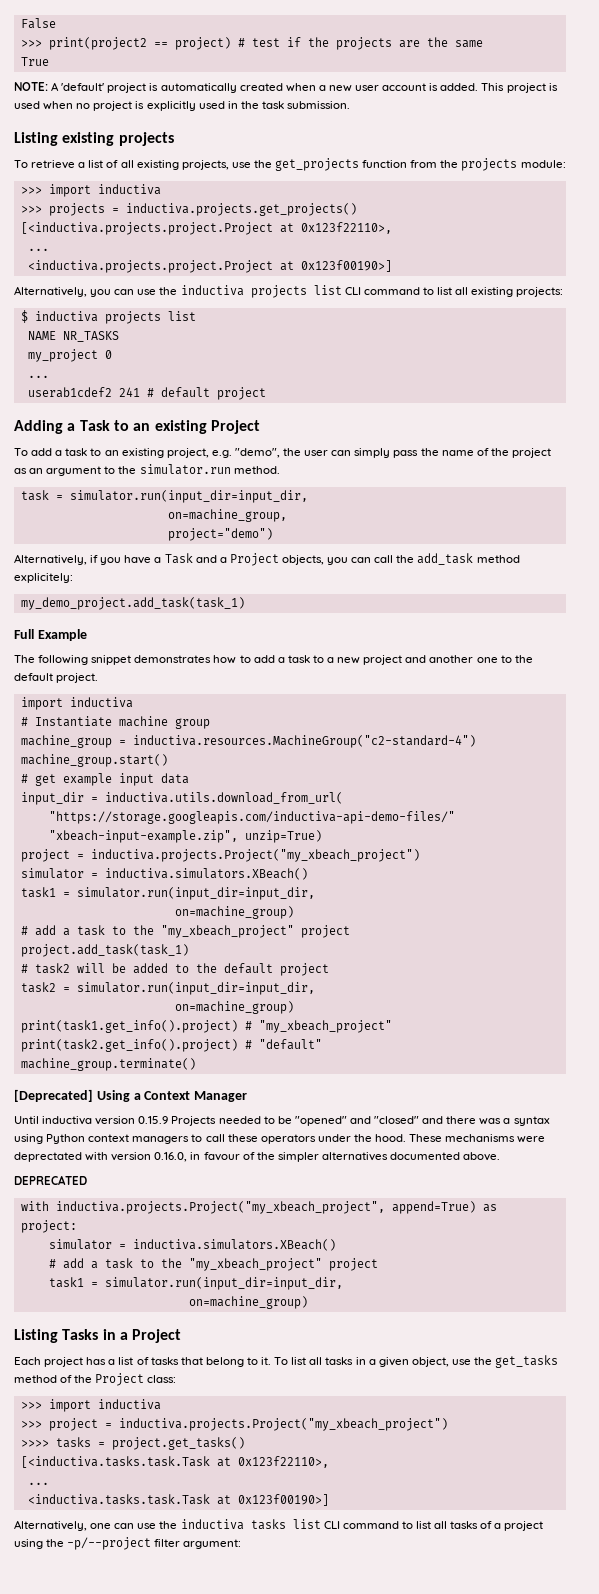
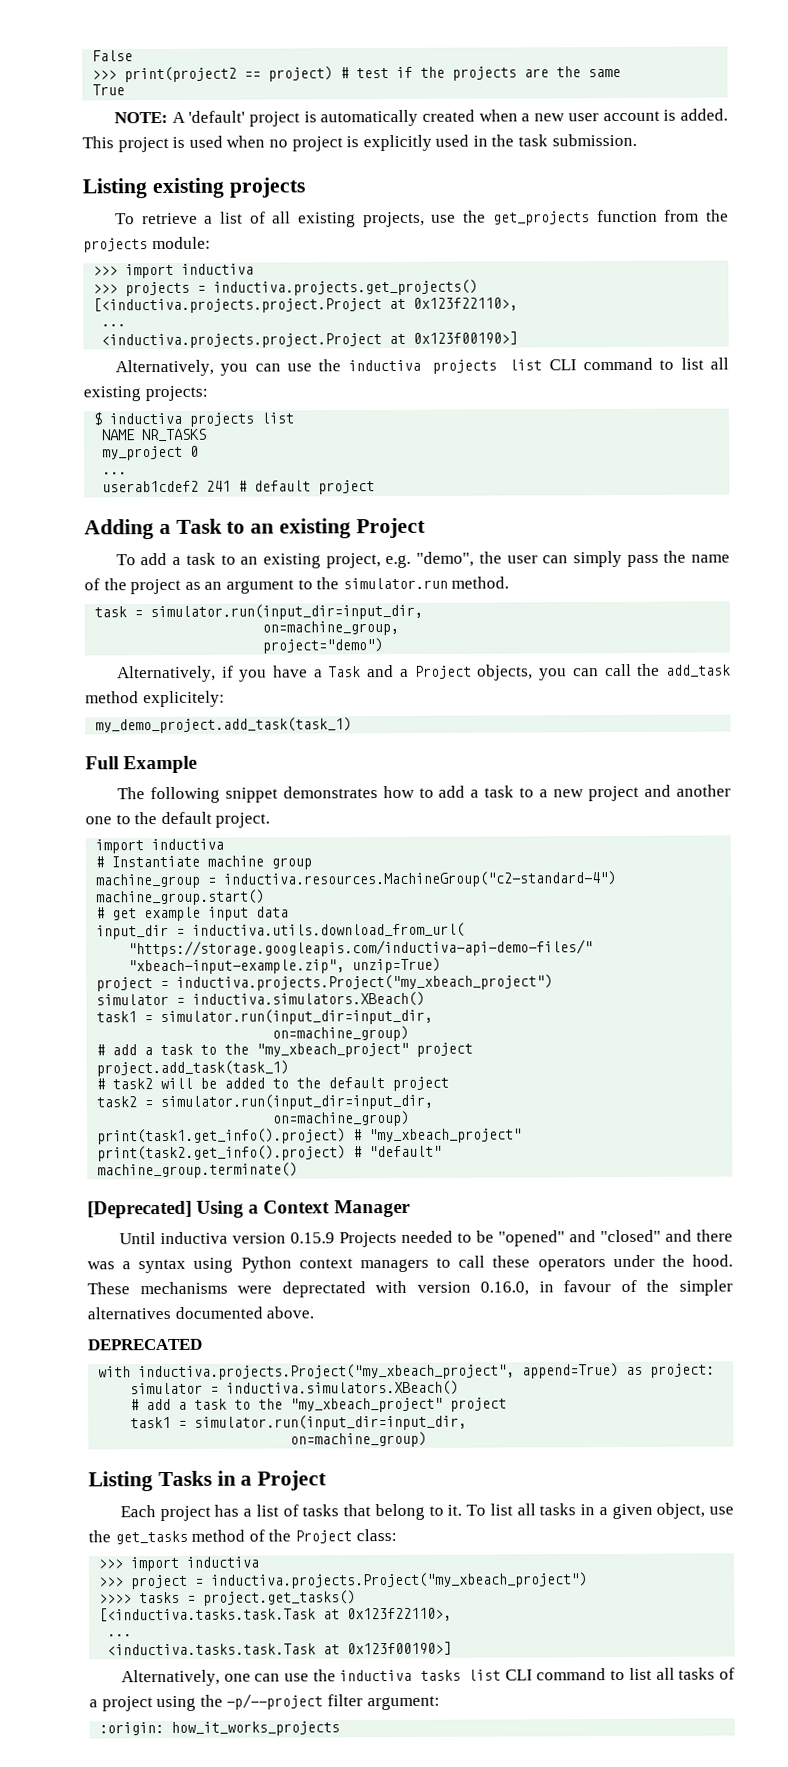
+ :origin: how_it_works_projects

